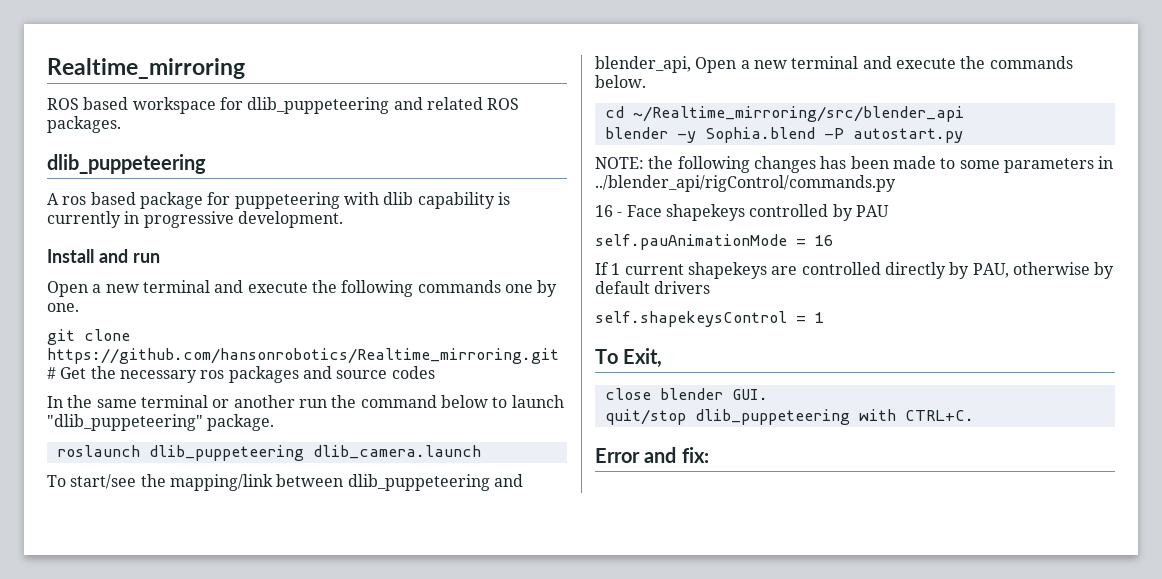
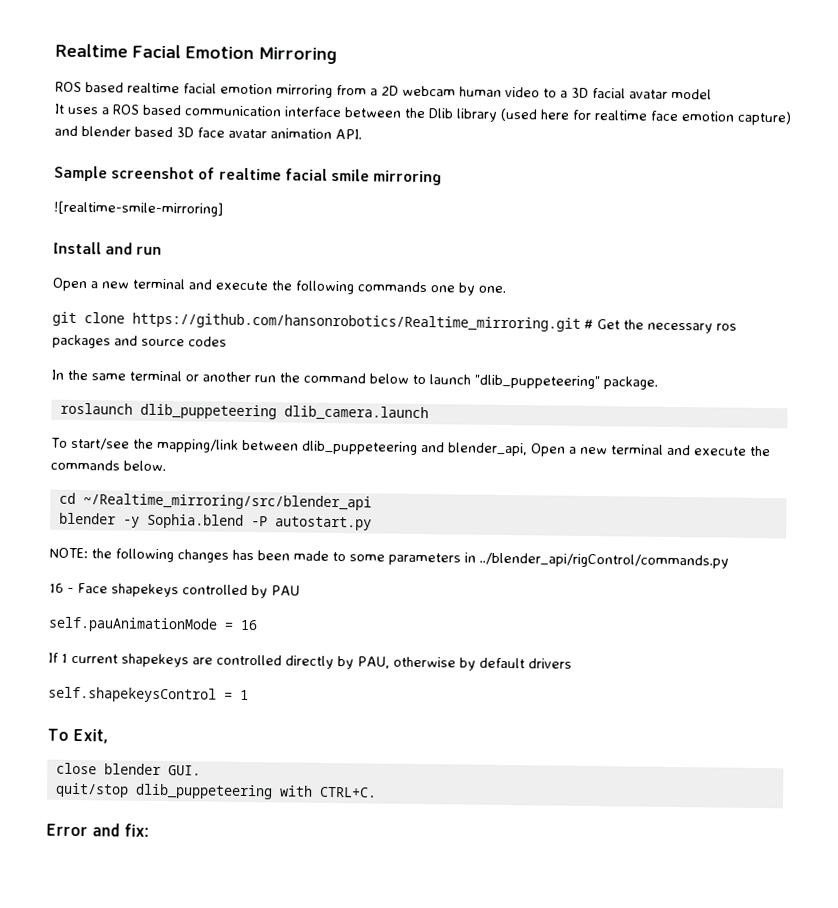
- Realtime_mirroring
- ROS based workspace for dlib_puppeteering and related ROS packages.
- dlib_puppeteering
- A ros based package for puppeteering with dlib capability is currently in progressive development.
+ Realtime Facial Emotion Mirroring
+ ROS based realtime facial emotion mirroring from a 2D webcam human video to a 3D facial avatar model
+ It uses a ROS based communication interface between the Dlib library (used here for realtime face emotion capture) and blender based 3D face avatar animation API.
+ Sample screenshot of realtime facial smile mirroring
+ ![realtime-smile-mirroring]

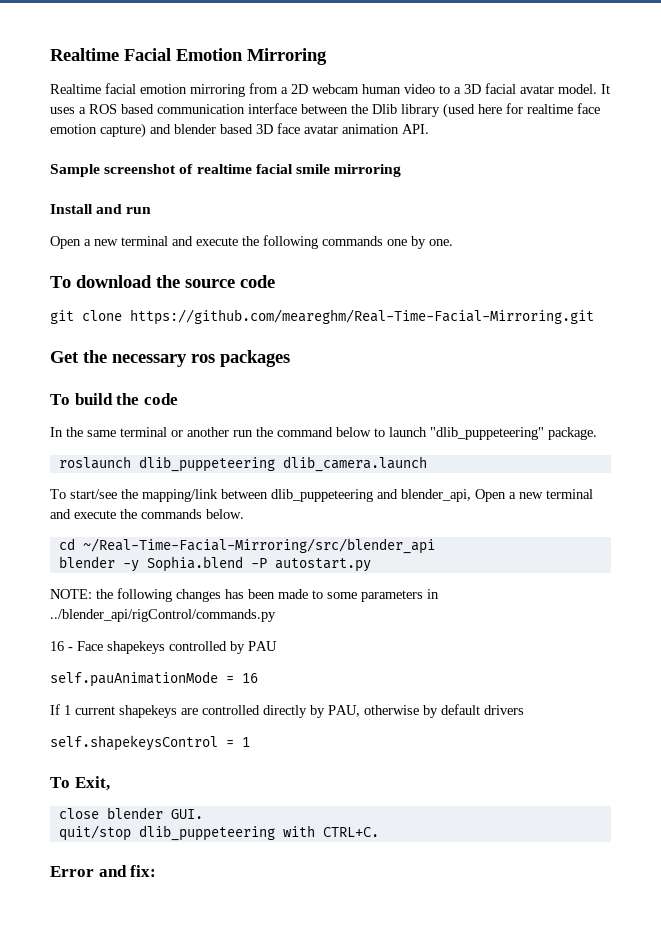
- ROS based realtime facial emotion mirroring from a 2D webcam human video to a 3D facial avatar model
- It uses a ROS based communication interface between the Dlib library (used here for realtime face emotion capture) and blender based 3D face avatar animation API.
+ Realtime facial emotion mirroring from a 2D webcam human video to a 3D facial avatar model. It uses a ROS based communication interface between the Dlib library (used here for realtime face emotion capture) and blender based 3D face avatar animation API.
- ![realtime-smile-mirroring]
+ To download the source code
- git clone https://github.com/hansonrobotics/Realtime_mirroring.git # Get the necessary ros packages and source codes
+ git clone https://github.com/meareghm/Real-Time-Facial-Mirroring.git
+ Get the necessary ros packages
+ To build the code
- cd ~/Realtime_mirroring/src/blender_api
+ cd ~/Real-Time-Facial-Mirroring/src/blender_api

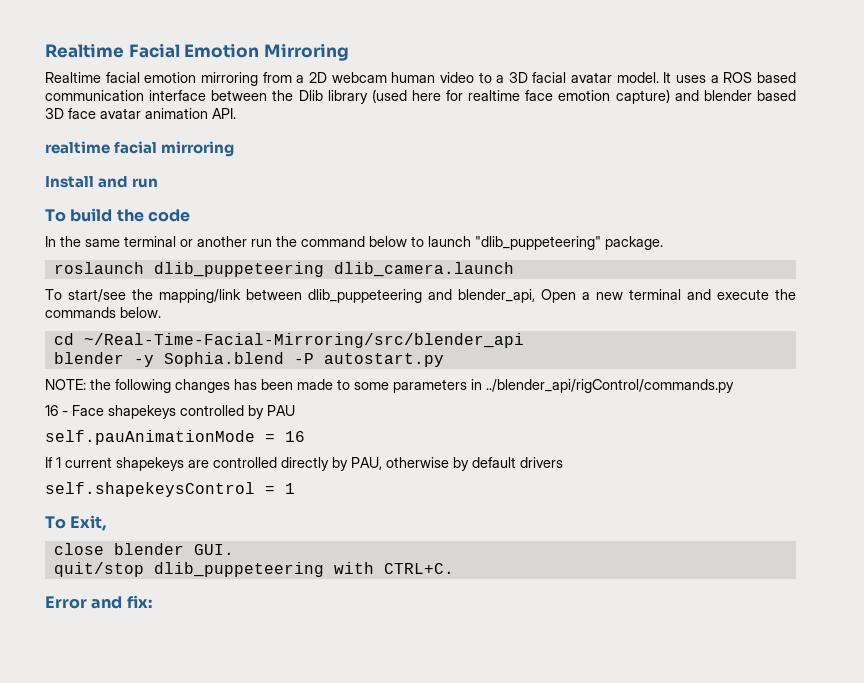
- Sample screenshot of realtime facial smile mirroring
+ realtime facial mirroring
- Open a new terminal and execute the following commands one by one.
- To download the source code
- git clone https://github.com/meareghm/Real-Time-Facial-Mirroring.git
- Get the necessary ros packages

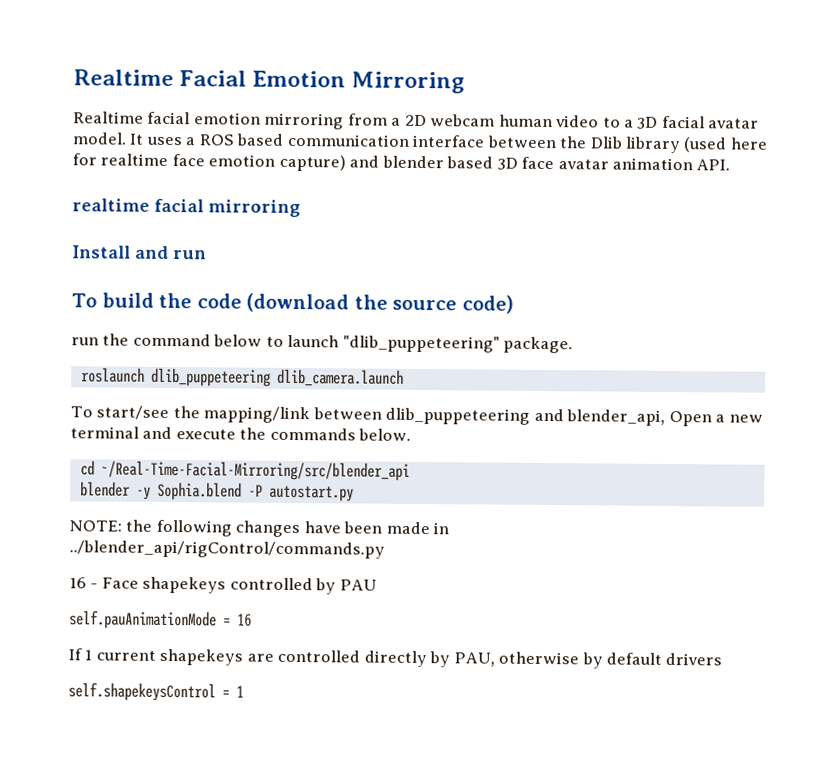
- To build the code
- In the same terminal or another run the command below to launch "dlib_puppeteering" package.
+ To build the code (download the source code)
+ run the command below to launch "dlib_puppeteering" package.
- NOTE: the following changes has been made to some parameters in ../blender_api/rigControl/commands.py
+ NOTE: the following changes have been made in ../blender_api/rigControl/commands.py
- To Exit,
- close blender GUI.
- quit/stop dlib_puppeteering with CTRL+C.
- Error and fix:

